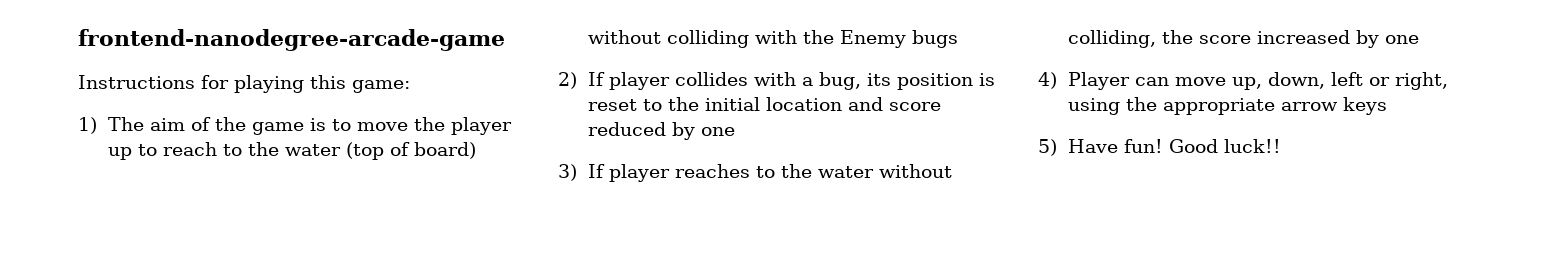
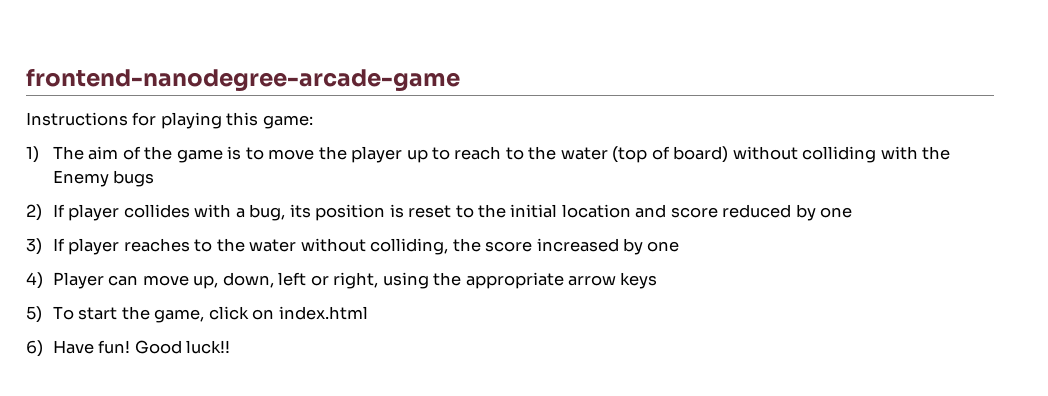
- 5) Have fun!
+ 5) To start the game, click on index.html
+ 6) Have fun!

